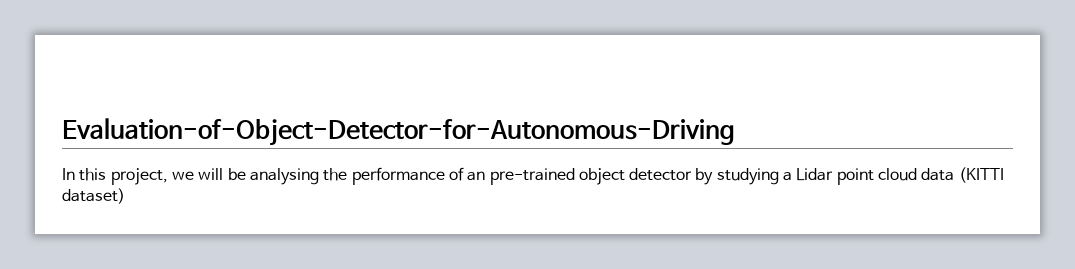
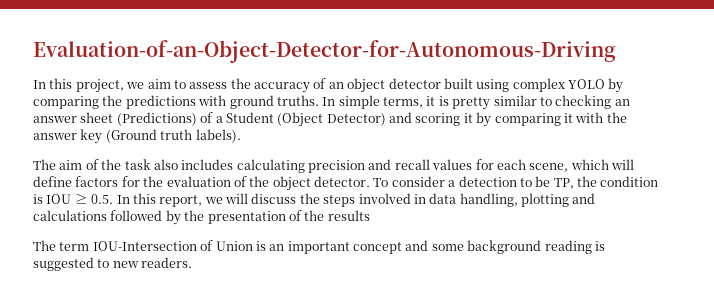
- Evaluation-of-Object-Detector-for-Autonomous-Driving
+ Evaluation-of-an-Object-Detector-for-Autonomous-Driving
- In this project, we will be analysing the performance of an pre-trained object detector by studying a Lidar point cloud data (KITTI dataset)
+ In this project, we aim to assess the accuracy of an object detector built using complex YOLO by comparing the predictions with ground truths. In simple terms, it is pretty similar to checking an answer sheet (Predictions) of a Student (Object Detector) and scoring it by comparing it with the answer key (Ground truth labels).
+ The aim of the task also includes calculating precision and recall values for each scene, which will define factors for the evaluation of the object detector. To consider a detection to be TP, the condition is IOU ≥ 0.5. In this report, we will discuss the steps involved in data handling, plotting and calculations followed by the presentation of the results
+ The term IOU-Intersection of Union is an important concept and some background reading is suggested to new readers.

